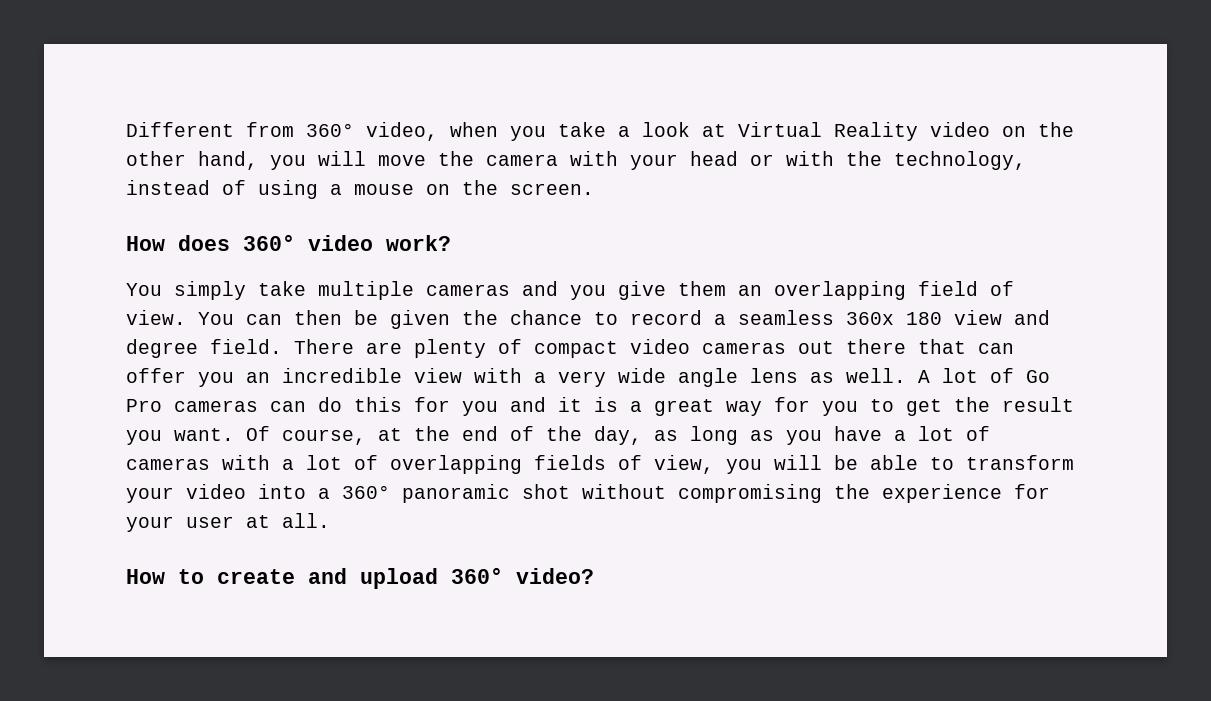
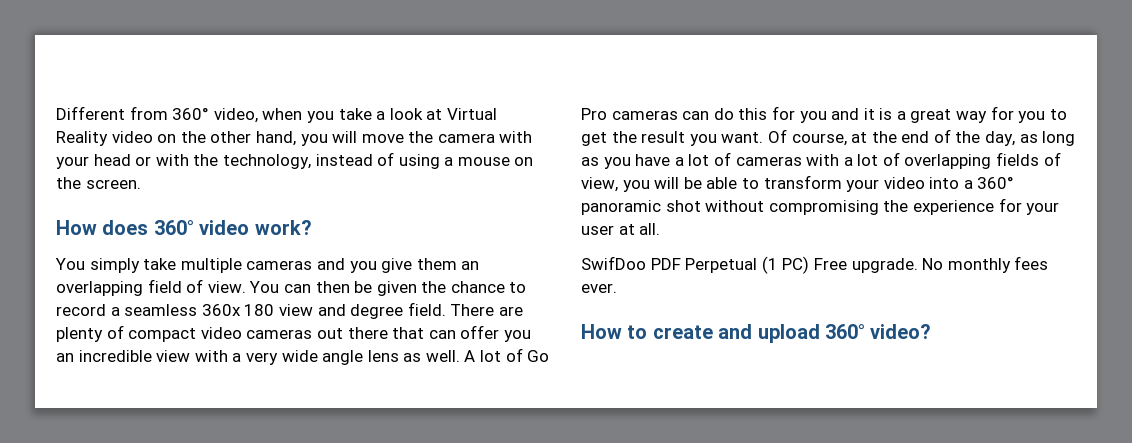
+ SwifDoo PDF Perpetual (1 PC) Free upgrade. No monthly fees ever.

